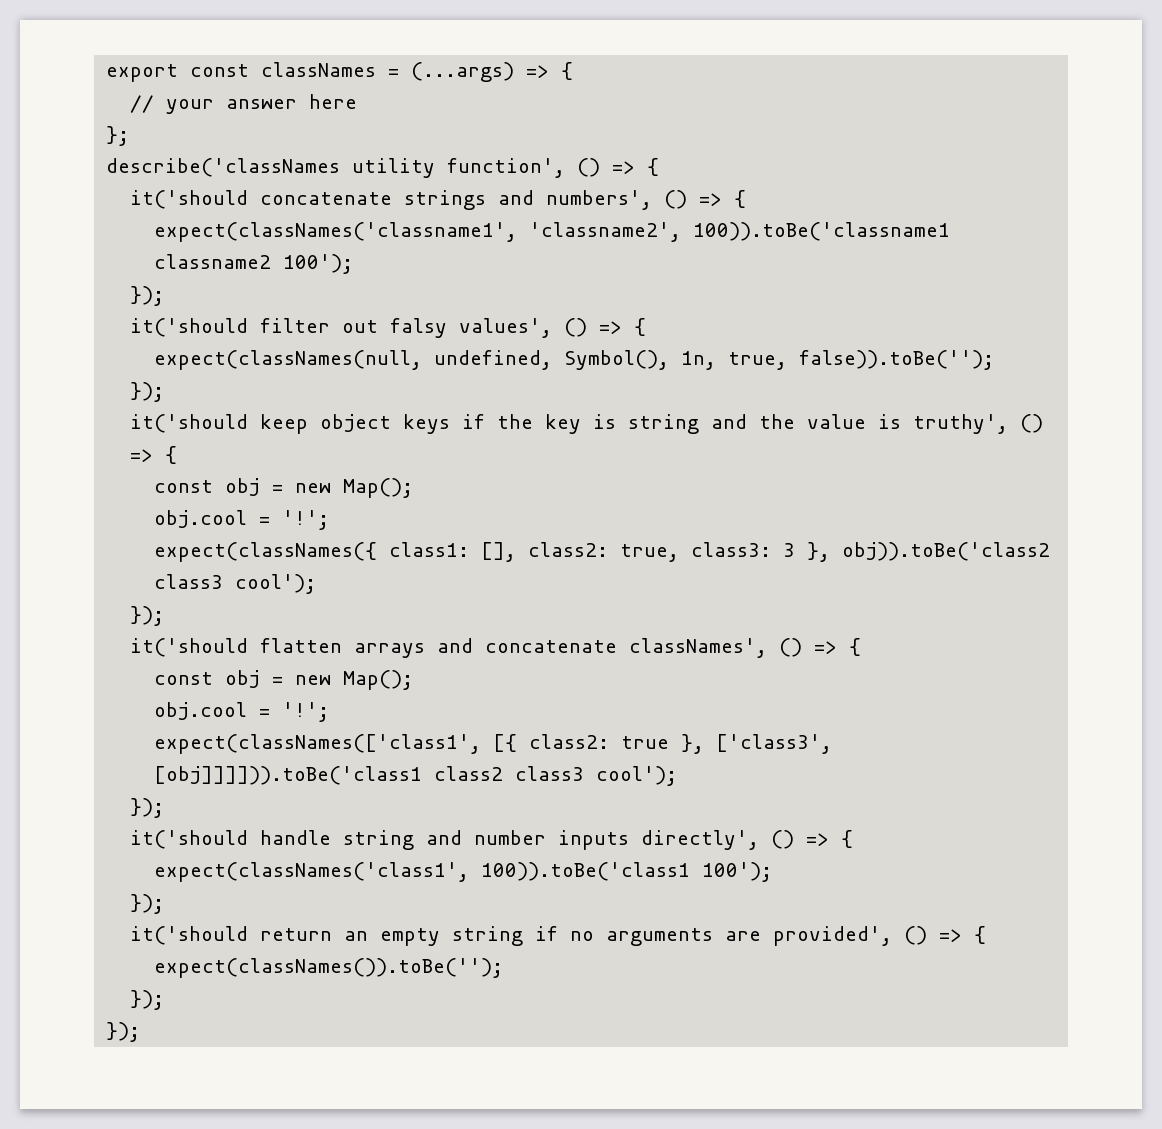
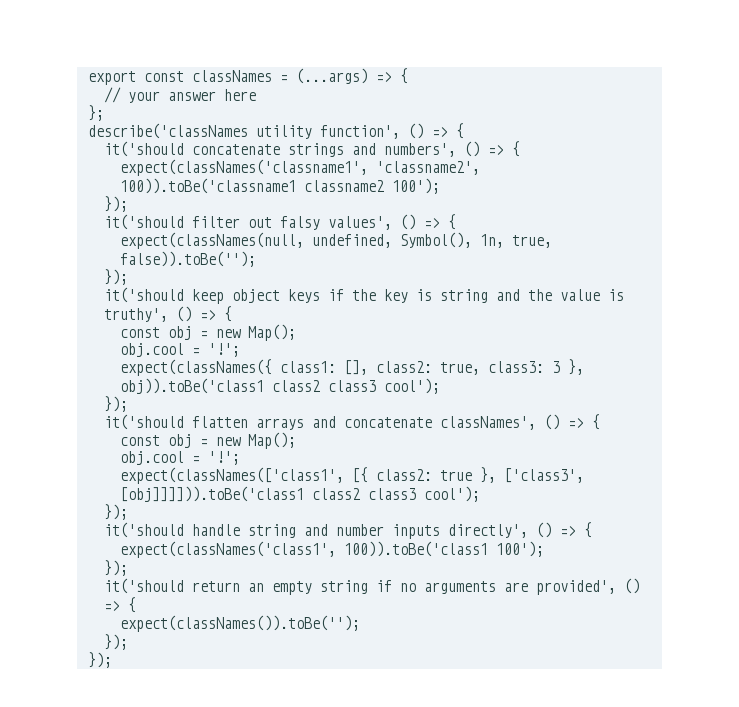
- expect(classNames({ class1: [], class2: true, class3: 3 }, obj)).toBe('class2 class3 cool');
+ expect(classNames({ class1: [], class2: true, class3: 3 }, obj)).toBe('class1 class2 class3 cool');

